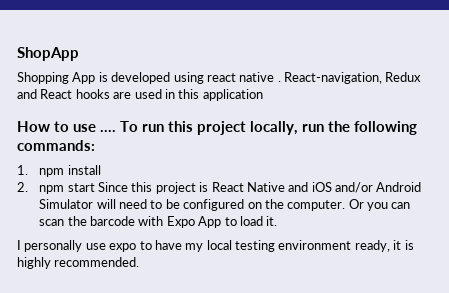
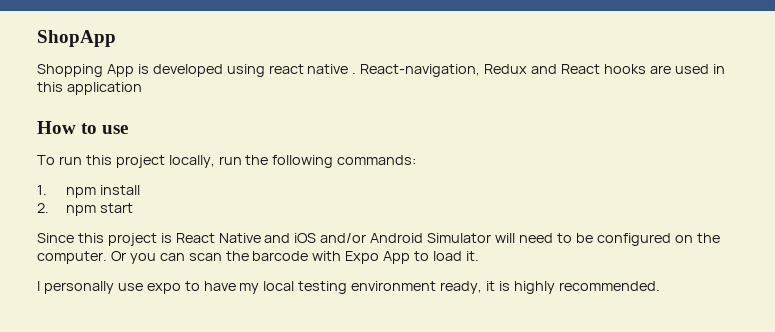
- How to use .... To run this project locally, run the following commands:
+ How to use
+ To run this project locally, run the following commands:
- 2. npm start Since this project is React Native and iOS and/or Android Simulator will need to be configured on the computer.
+ 2. npm start
+ Since this project is React Native and iOS and/or Android Simulator will need to be configured on the computer.

